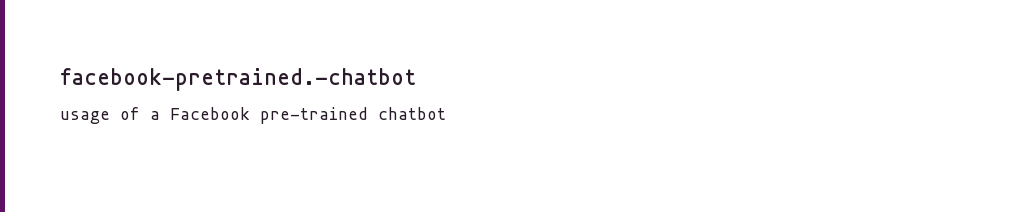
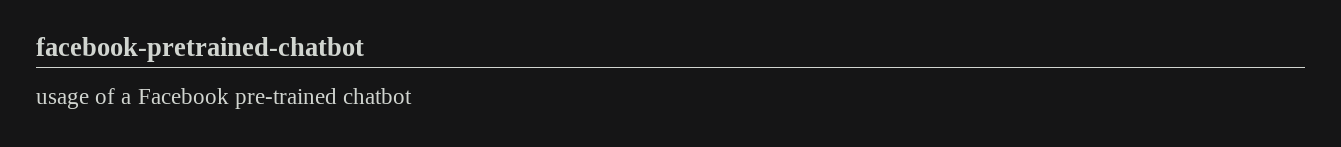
- facebook-pretrained.-chatbot
+ facebook-pretrained-chatbot

